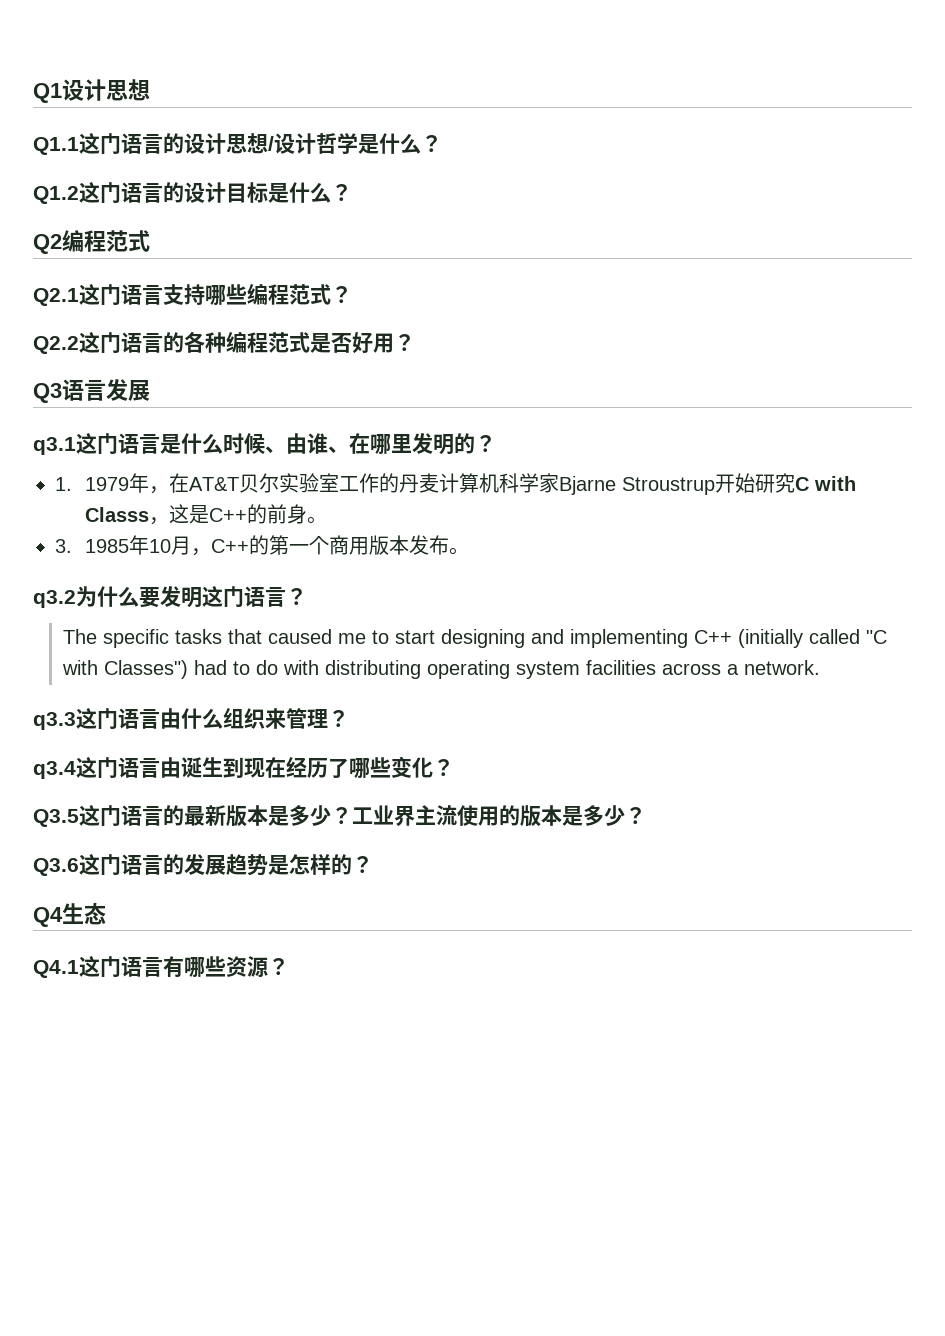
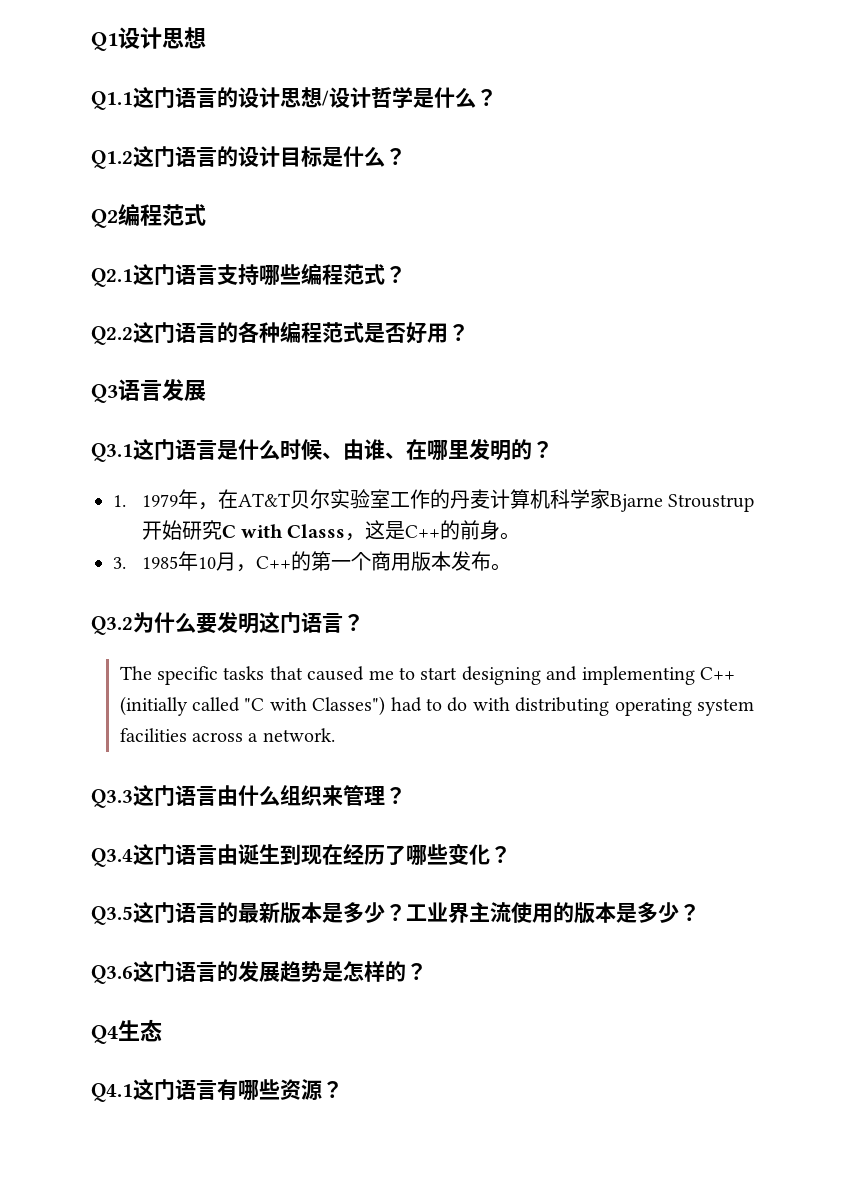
- q3.1这门语言是什么时候、由谁、在哪里发明的？
+ Q3.1这门语言是什么时候、由谁、在哪里发明的？
- q3.2为什么要发明这门语言？
+ Q3.2为什么要发明这门语言？
- q3.3这门语言由什么组织来管理？
+ Q3.3这门语言由什么组织来管理？
- q3.4这门语言由诞生到现在经历了哪些变化？
+ Q3.4这门语言由诞生到现在经历了哪些变化？

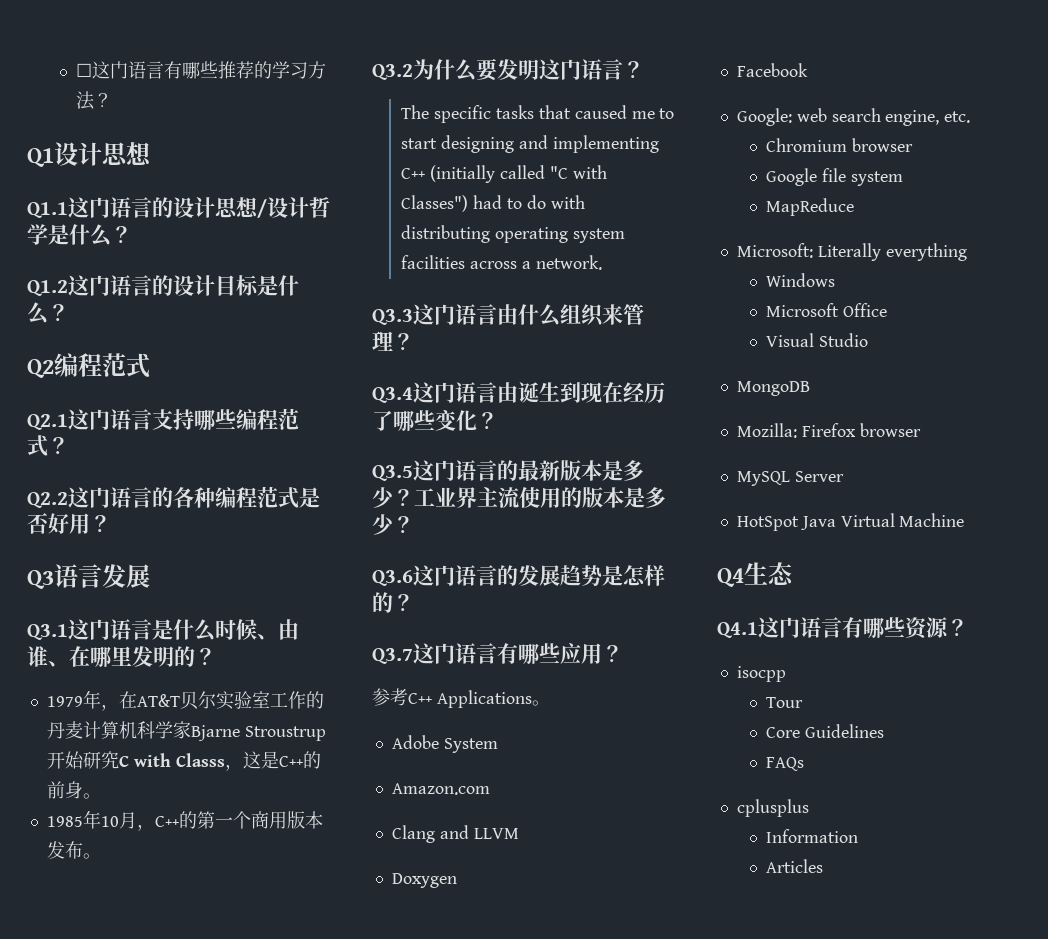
+ ☐这门语言有哪些推荐的学习方法？
- 1. 1979年，在AT&T贝尔实验室工作的丹麦计算机科学家Bjarne Stroustrup开始研究C with Classs，这是C++的前身。
+ 1979年，在AT&T贝尔实验室工作的丹麦计算机科学家Bjarne Stroustrup开始研究C with Classs，这是C++的前身。
- 3. 1985年10月，C++的第一个商用版本发布。
+ 1985年10月，C++的第一个商用版本发布。
+ Q3.7这门语言有哪些应用？
+ 参考C++ Applications。
+ Adobe System
+ Amazon.com
+ Clang and LLVM
+ Doxygen
+ Facebook
+ Google: web search engine, etc.
+ Chromium browser
+ Google file system
+ MapReduce
+ Microsoft: Literally everything
+ Windows
+ Microsoft Office
+ Visual Studio
+ MongoDB
+ Mozilla: Firefox browser
+ MySQL Server
+ HotSpot Java Virtual Machine
+ isocpp
+ Tour
+ Core Guidelines
+ FAQs
+ cplusplus
+ Information
+ Articles

